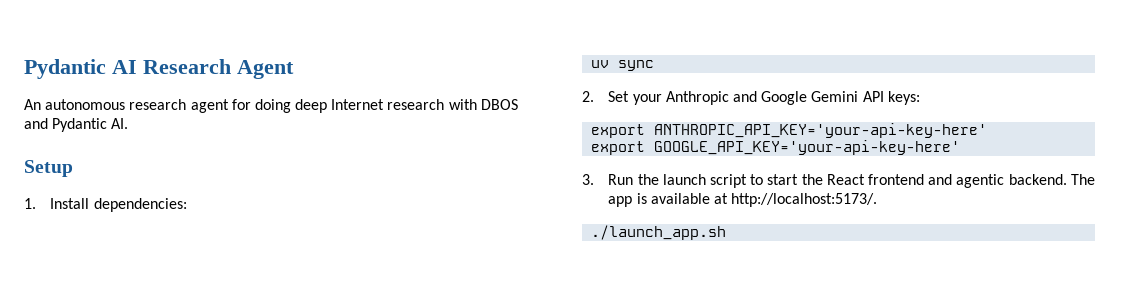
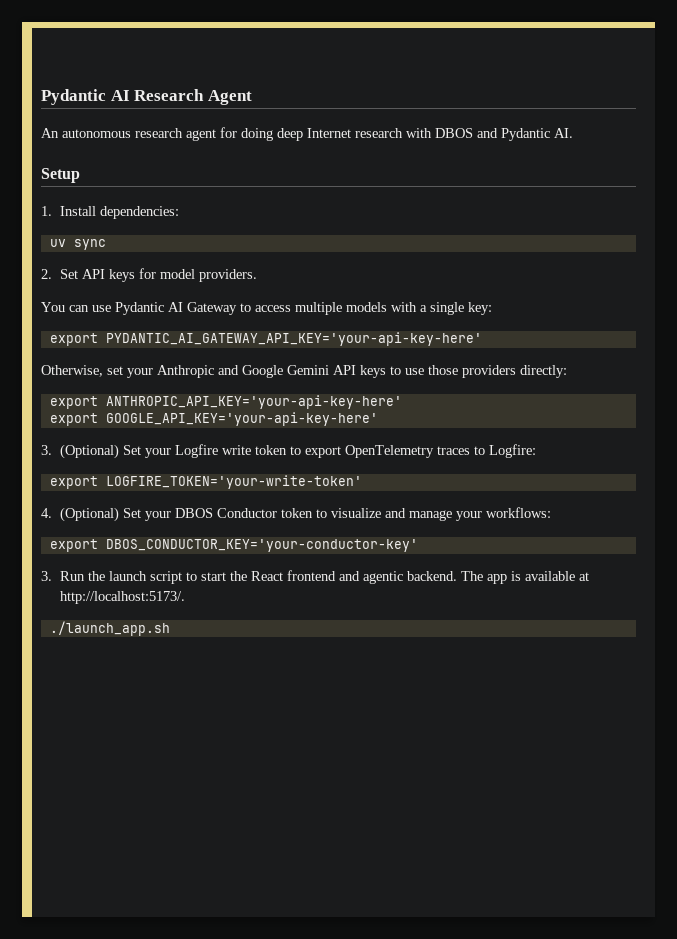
- 2. Set your Anthropic and Google Gemini API keys:
+ 2. Set API keys for model providers.
+ You can use Pydantic AI Gateway to access multiple models with a single key:
+ export PYDANTIC_AI_GATEWAY_API_KEY='your-api-key-here'
+ Otherwise, set your Anthropic and Google Gemini API keys to use those providers directly:
  export ANTHROPIC_API_KEY='your-api-key-here'
  export GOOGLE_API_KEY='your-api-key-here'
+ 3. (Optional) Set your Logfire write token to export OpenTelemetry traces to Logfire:
+ export LOGFIRE_TOKEN='your-write-token'
+ 4. (Optional) Set your DBOS Conductor token to visualize and manage your workflows:
+ export DBOS_CONDUCTOR_KEY='your-conductor-key'

